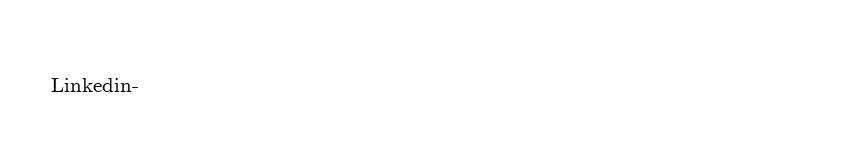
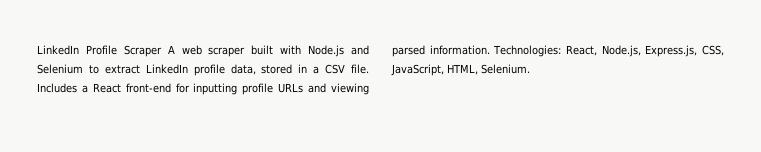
- Linkedin-
+ LinkedIn Profile Scraper A web scraper built with Node.js and Selenium to extract LinkedIn profile data, stored in a CSV file. Includes a React front-end for inputting profile URLs and viewing parsed information. Technologies: React, Node.js, Express.js, CSS, JavaScript, HTML, Selenium.

